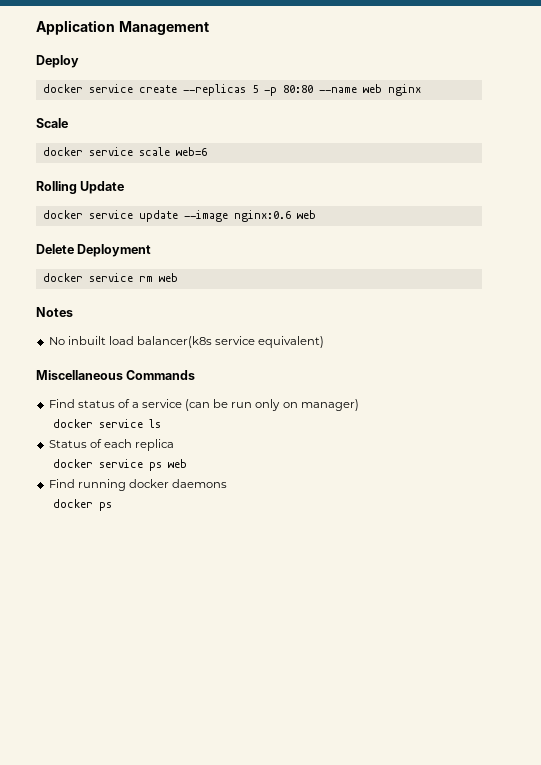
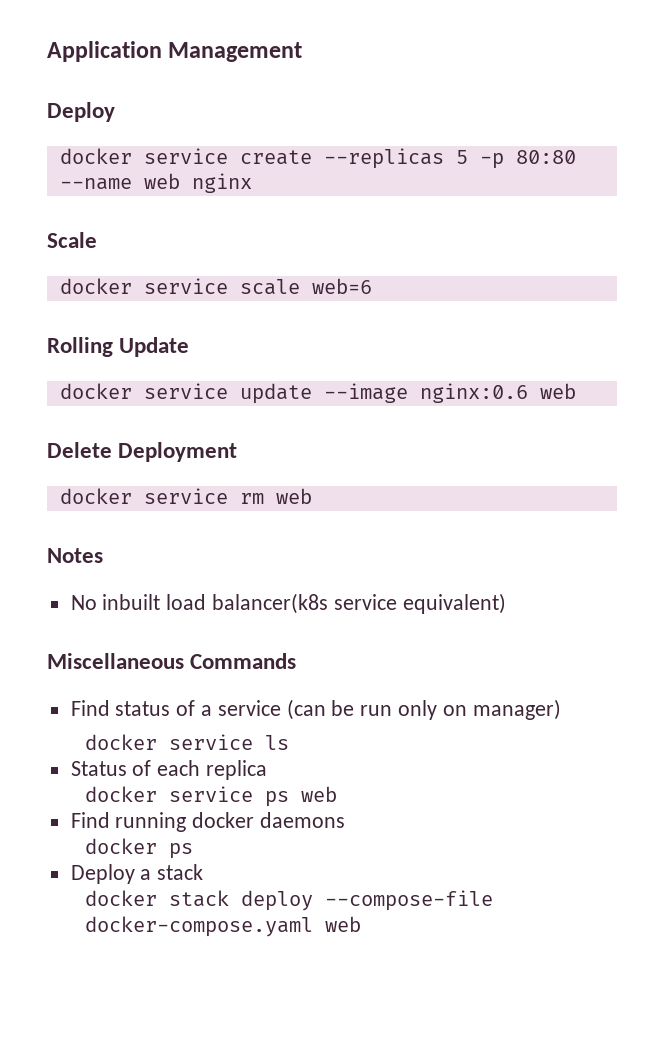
+ Deploy a stack
+ docker stack deploy --compose-file docker-compose.yaml web

